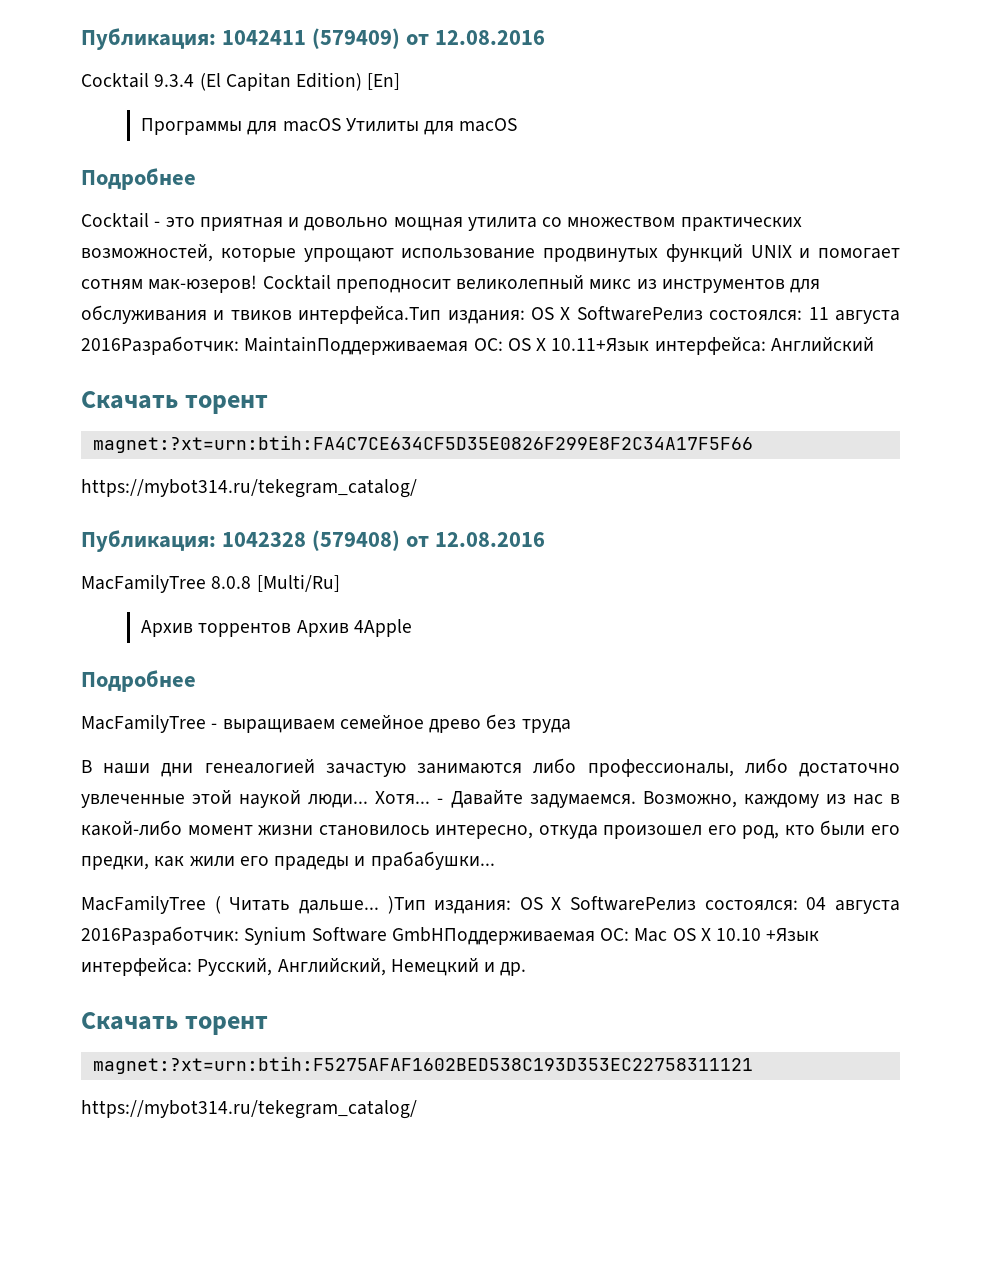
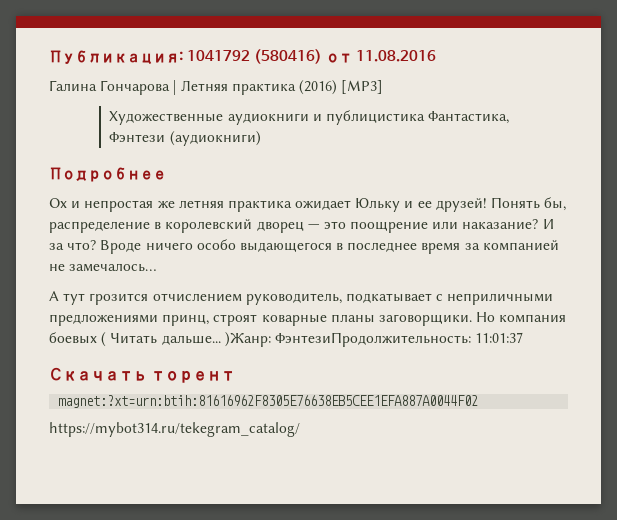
- Публикация: 1042411 (579409) от 12.08.2016
- Cocktail 9.3.4 (El Capitan Edition) [En]
- Программы для macOS Утилиты для macOS
+ Публикация: 1041792 (580416) от 11.08.2016
+ Галина Гончарова | Летняя практика (2016) [MP3]
+ Художественные аудиокниги и публицистика Фантастика, Фэнтези (аудиокниги)
  Подробнее
- Cocktail - это приятная и довольно мощная утилита со множеством практических возможностей, которые упрощают использование продвинутых функций UNIX и помогает сотням мак-юзеров! Cocktail преподносит великолепный микс из инструментов для обслуживания и твиков интерфейса.Тип издания: OS X SoftwareРелиз состоялся: 11 августа 2016Разработчик: MaintainПоддерживаемая ОС: OS X 10.11+Язык интерфейса: Английский
+ Ох и непростая же летняя практика ожидает Юльку и ее друзей! Понять бы, распределение в королевский дворец — это поощрение или наказание? И за что? Вроде ничего особо выдающегося в последнее время за компанией не замечалось…
+ А тут грозится отчислением руководитель, подкатывает с неприличными предложениями принц, строят коварные планы заговорщики. Но компания боевых ( Читать дальше... )Жанр: ФэнтезиПродолжительность: 11:01:37
  Скачать торент
- magnet:?xt=urn:btih:FA4C7CE634CF5D35E0826F299E8F2C34A17F5F66
- https://mybot314.ru/tekegram_catalog/
- Публикация: 1042328 (579408) от 12.08.2016
- MacFamilyTree 8.0.8 [Multi/Ru]
- Архив торрентов Архив 4Apple
- Подробнее
- MacFamilyTree - выращиваем семейное древо без труда
- В наши дни генеалогией зачастую занимаются либо профессионалы, либо достаточно увлеченные этой наукой люди... Хотя... - Давайте задумаемся. Возможно, каждому из нас в какой-либо момент жизни становилось интересно, откуда произошел его род, кто были его предки, как жили его прадеды и прабабушки...
- MacFamilyTree ( Читать дальше... )Тип издания: OS X SoftwareРелиз состоялся: 04 августа 2016Разработчик: Synium Software GmbHПоддерживаемая ОС: Mac OS X 10.10 +Язык интерфейса: Русский, Английский, Немецкий и др.
- Скачать торент
- magnet:?xt=urn:btih:F5275AFAF1602BED538C193D353EC22758311121
+ magnet:?xt=urn:btih:81616962F8305E76638EB5CEE1EFA887A0044F02

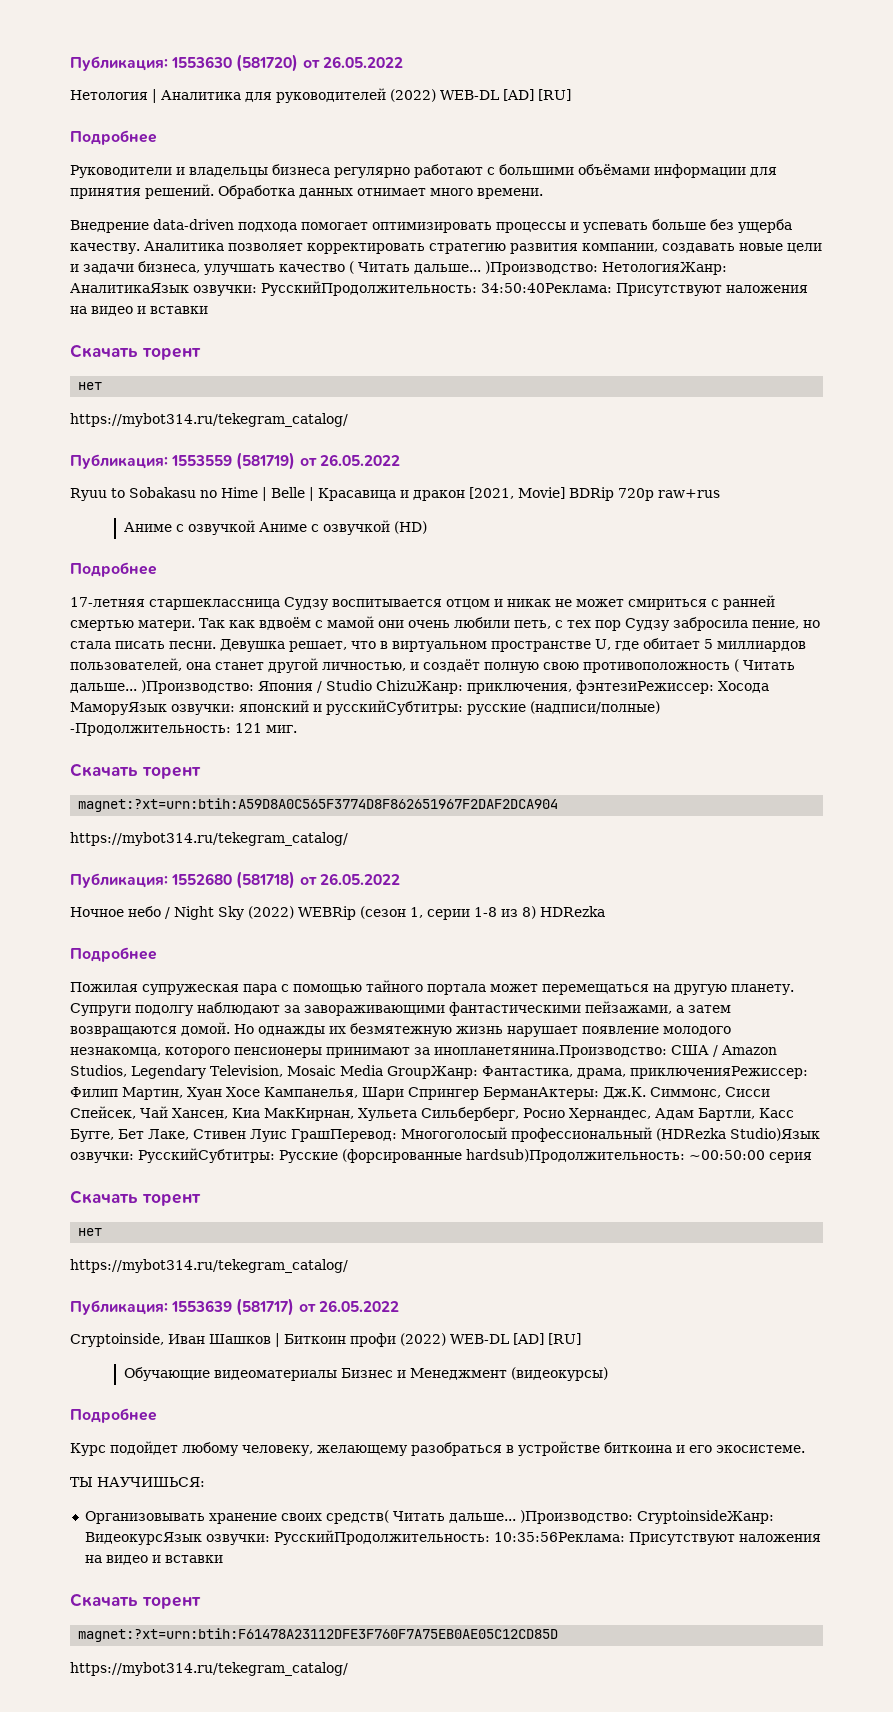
- Публикация: 1041792 (580416) от 11.08.2016
- Галина Гончарова | Летняя практика (2016) [MP3]
- Художественные аудиокниги и публицистика Фантастика, Фэнтези (аудиокниги)
+ Публикация: 1553630 (581720) от 26.05.2022
+ Нетология | Аналитика для руководителей (2022) WEB-DL [AD] [RU]
  Подробнее
- Ох и непростая же летняя практика ожидает Юльку и ее друзей! Понять бы, распределение в королевский дворец — это поощрение или наказание? И за что? Вроде ничего особо выдающегося в последнее время за компанией не замечалось…
- А тут грозится отчислением руководитель, подкатывает с неприличными предложениями принц, строят коварные планы заговорщики. Но компания боевых ( Читать дальше... )Жанр: ФэнтезиПродолжительность: 11:01:37
+ Руководители и владельцы бизнеса регулярно работают с большими объёмами информации для принятия решений. Обработка данных отнимает много времени.
+ Внедрение data-driven подхода помогает оптимизировать процессы и успевать больше без ущерба качеству. Аналитика позволяет корректировать стратегию развития компании, создавать новые цели и задачи бизнеса, улучшать качество ( Читать дальше... )Производство: НетологияЖанр: АналитикаЯзык озвучки: РусскийПродолжительность: 34:50:40Реклама: Присутствуют наложения на видео и вставки
  Скачать торент
- magnet:?xt=urn:btih:81616962F8305E76638EB5CEE1EFA887A0044F02
+ нет
+ https://mybot314.ru/tekegram_catalog/
+ Публикация: 1553559 (581719) от 26.05.2022
+ Ryuu to Sobakasu no Hime | Belle | Красавица и дракон [2021, Movie] BDRip 720p raw+rus
+ Аниме с озвучкой Аниме с озвучкой (HD)
+ Подробнее
+ 17-летняя старшеклассница Судзу воспитывается отцом и никак не может смириться с ранней смертью матери. Так как вдвоём с мамой они очень любили петь, с тех пор Судзу забросила пение, но стала писать песни. Девушка решает, что в виртуальном пространстве U, где обитает 5 миллиардов пользователей, она станет другой личностью, и создаёт полную свою противоположность ( Читать дальше... )Производство: Япония / Studio ChizuЖанр: приключения, фэнтезиРежиссер: Хосода МаморуЯзык озвучки: японский и русскийСубтитры: русские (надписи/полные) -Продолжительность: 121 миг.
+ Скачать торент
+ magnet:?xt=urn:btih:A59D8A0C565F3774D8F862651967F2DAF2DCA904
+ https://mybot314.ru/tekegram_catalog/
+ Публикация: 1552680 (581718) от 26.05.2022
+ Ночное небо / Night Sky (2022) WEBRip (сезон 1, серии 1-8 из 8) HDRezka
+ Подробнее
+ Пожилая супружеская пара с помощью тайного портала может перемещаться на другую планету. Супруги подолгу наблюдают за завораживающими фантастическими пейзажами, а затем возвращаются домой. Но однажды их безмятежную жизнь нарушает появление молодого незнакомца, которого пенсионеры принимают за инопланетянина.Производство: США / Amazon Studios, Legendary Television, Mosaic Media GroupЖанр: Фантастика, драма, приключенияРежиссер: Филип Мартин, Хуан Хосе Кампанелья, Шари Спрингер БерманАктеры: Дж.К. Симмонс, Сисси Спейсек, Чай Хансен, Киа МакКирнан, Хульета Сильберберг, Росио Хернандес, Адам Бартли, Касс Бугге, Бет Лаке, Стивен Луис ГрашПеревод: Многоголосый профессиональный (HDRezka Studio)Язык озвучки: РусскийСубтитры: Русские (форсированные hardsub)Продолжительность: ~00:50:00 серия
+ Скачать торент
+ нет
+ https://mybot314.ru/tekegram_catalog/
+ Публикация: 1553639 (581717) от 26.05.2022
+ Cryptoinside, Иван Шашков | Биткоин профи (2022) WEB-DL [AD] [RU]
+ Обучающие видеоматериалы Бизнес и Менеджмент (видеокурсы)
+ Подробнее
+ Курс подойдет любому человеку, желающему разобраться в устройстве биткоина и его экосистеме.
+ ТЫ НАУЧИШЬСЯ:
+ Организовывать хранение своих средств( Читать дальше... )Производство: CryptoinsideЖанр: ВидеокурсЯзык озвучки: РусскийПродолжительность: 10:35:56Реклама: Присутствуют наложения на видео и вставки
+ Скачать торент
+ magnet:?xt=urn:btih:F61478A23112DFE3F760F7A75EB0AE05C12CD85D

